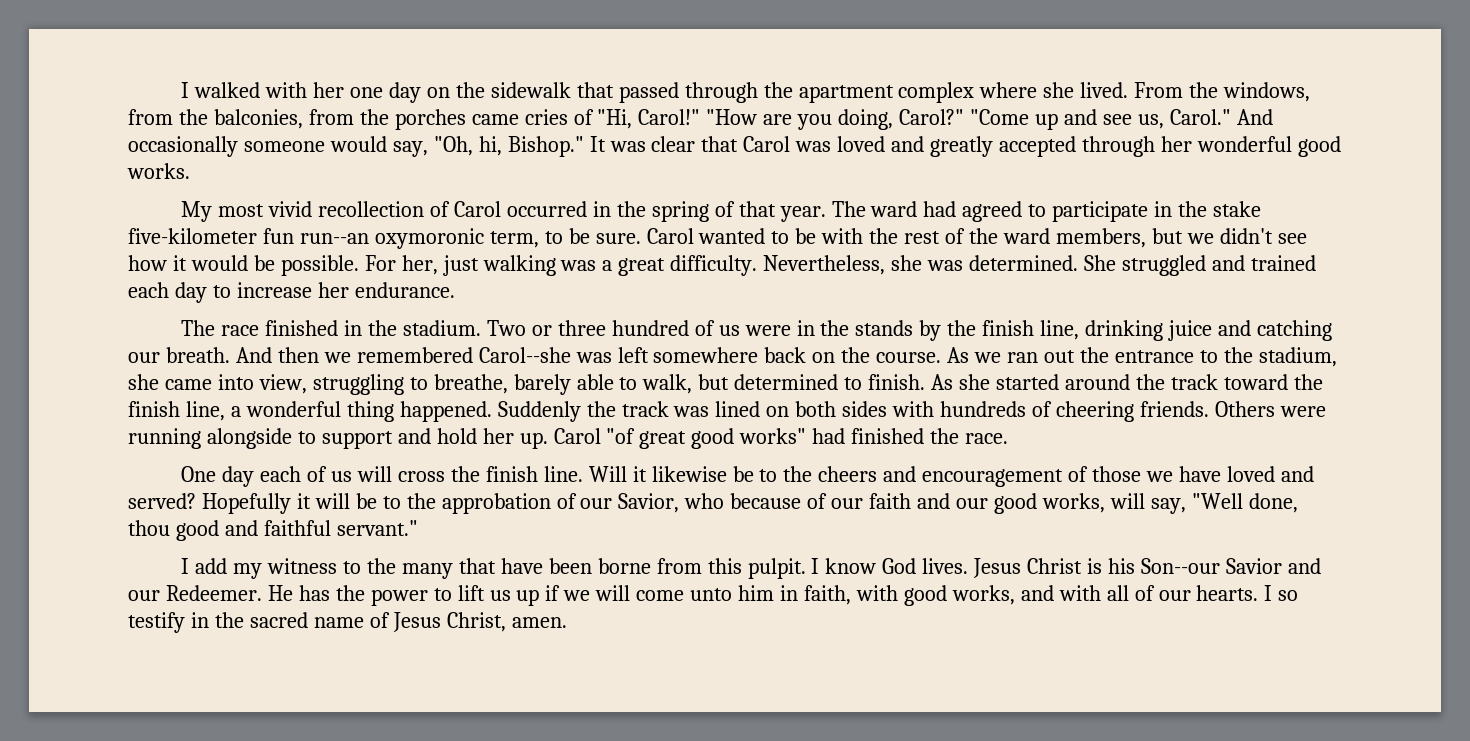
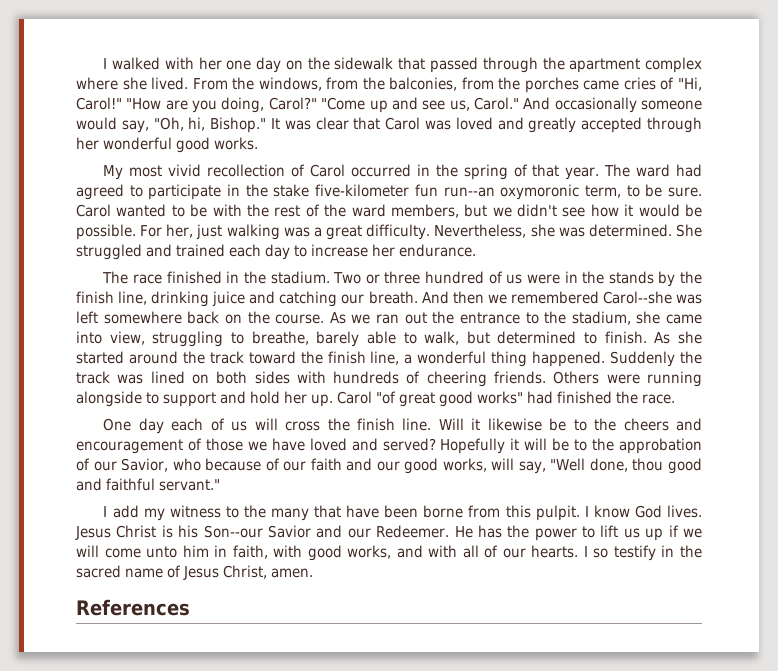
+ References

